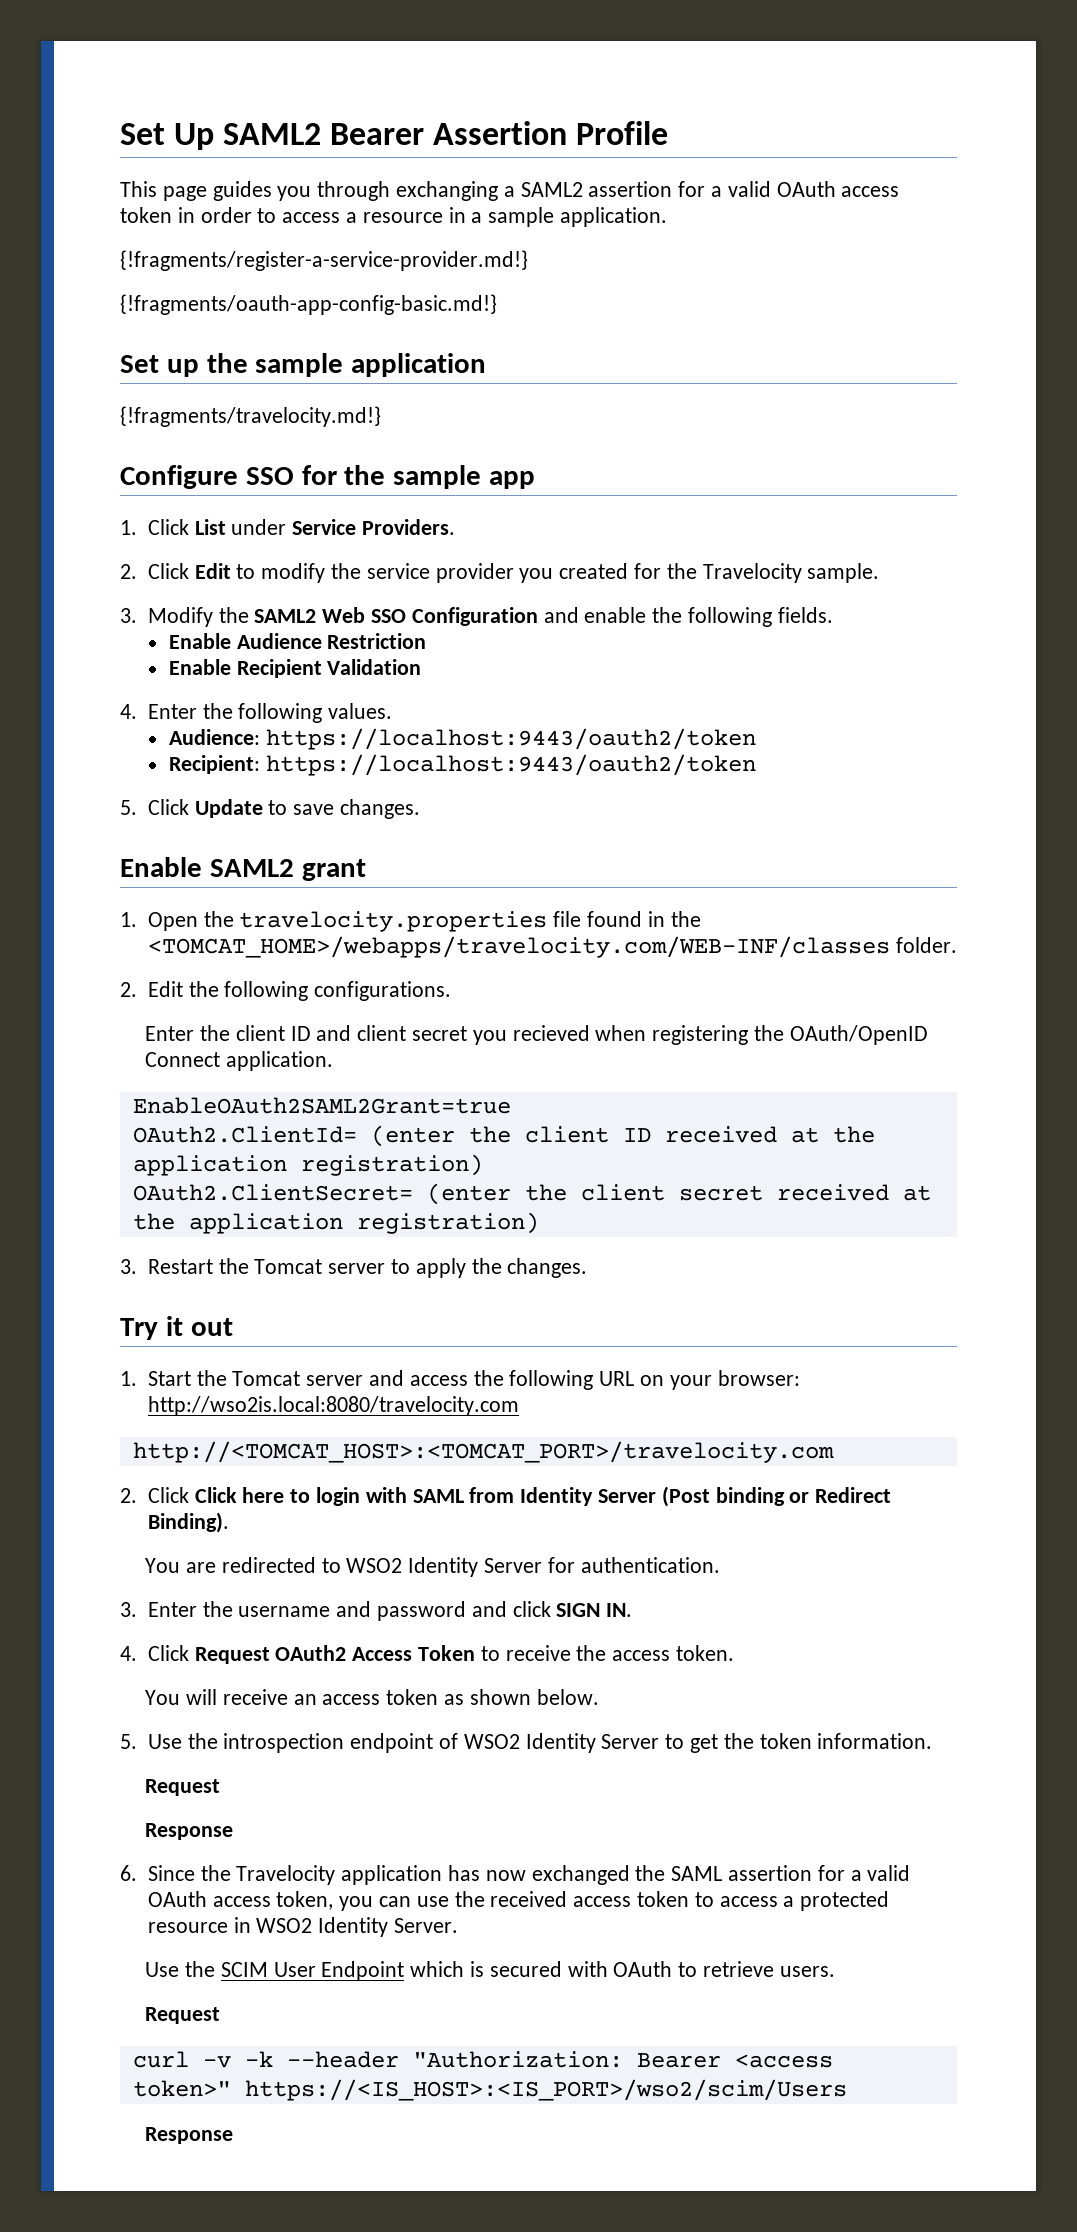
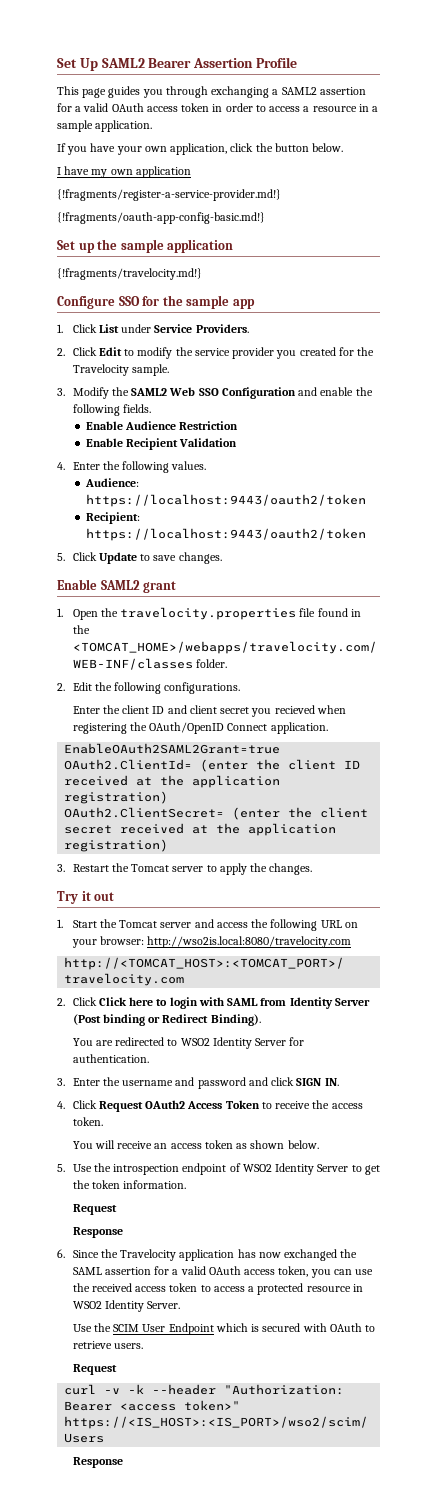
+ If you have your own application, click the button below.
+ I have my own application

